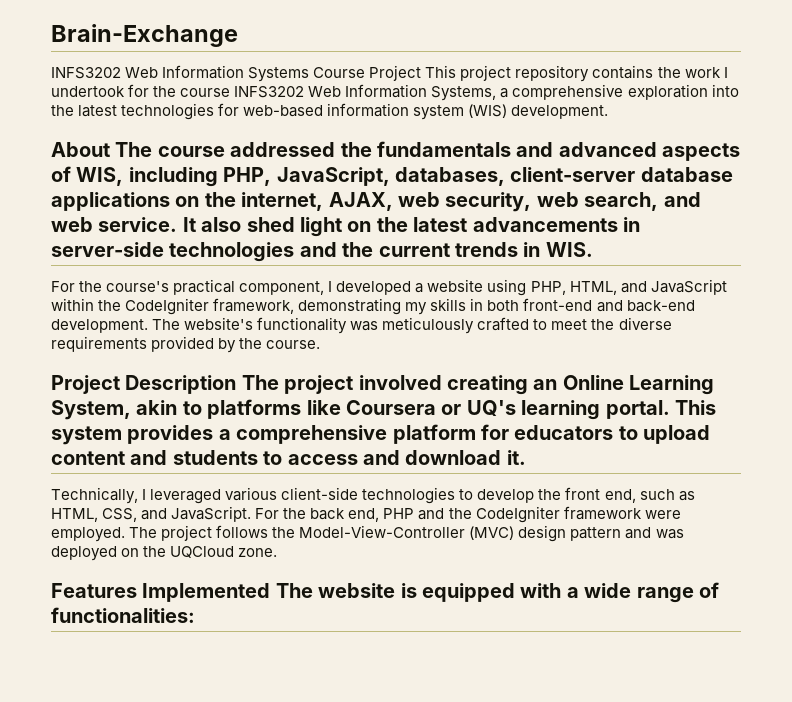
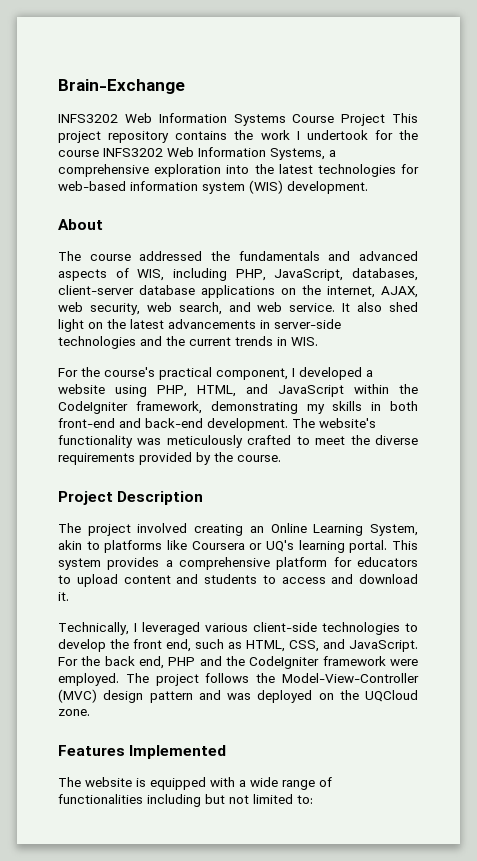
- About The course addressed the fundamentals and advanced aspects of WIS, including PHP, JavaScript, databases, client-server database applications on the internet, AJAX, web security, web search, and web service.
+ About
+ The course addressed the fundamentals and advanced aspects of WIS, including PHP, JavaScript, databases, client-server database applications on the internet, AJAX, web security, web search, and web service.
- Project Description The project involved creating an Online Learning System, akin to platforms like Coursera or UQ's learning portal.
+ Project Description
+ The project involved creating an Online Learning System, akin to platforms like Coursera or UQ's learning portal.
- Features Implemented The website is equipped with a wide range of functionalities:
+ Features Implemented
+ The website is equipped with a wide range of functionalities including but not limited to:

